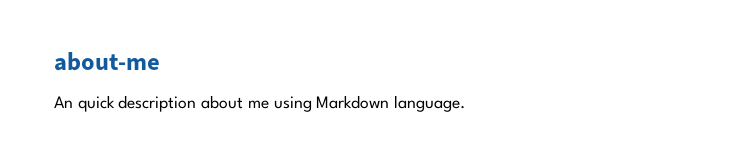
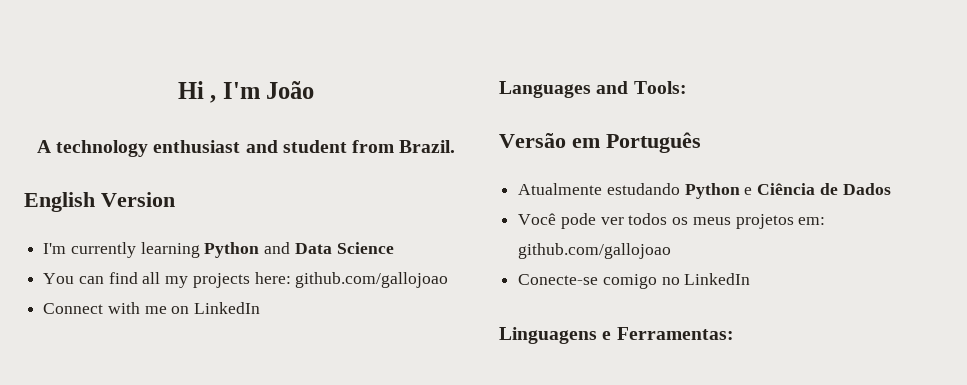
- about-me
- An quick description about me using Markdown language.
+ Hi , I'm João
+ A technology enthusiast and student from Brazil.
+ English Version
+ I'm currently learning Python and Data Science
+ You can find all my projects here: github.com/gallojoao
+ Connect with me on LinkedIn
+ Languages and Tools:
+ Versão em Português
+ Atualmente estudando Python e Ciência de Dados
+ Você pode ver todos os meus projetos em: github.com/gallojoao
+ Conecte-se comigo no LinkedIn
+ Linguagens e Ferramentas:

